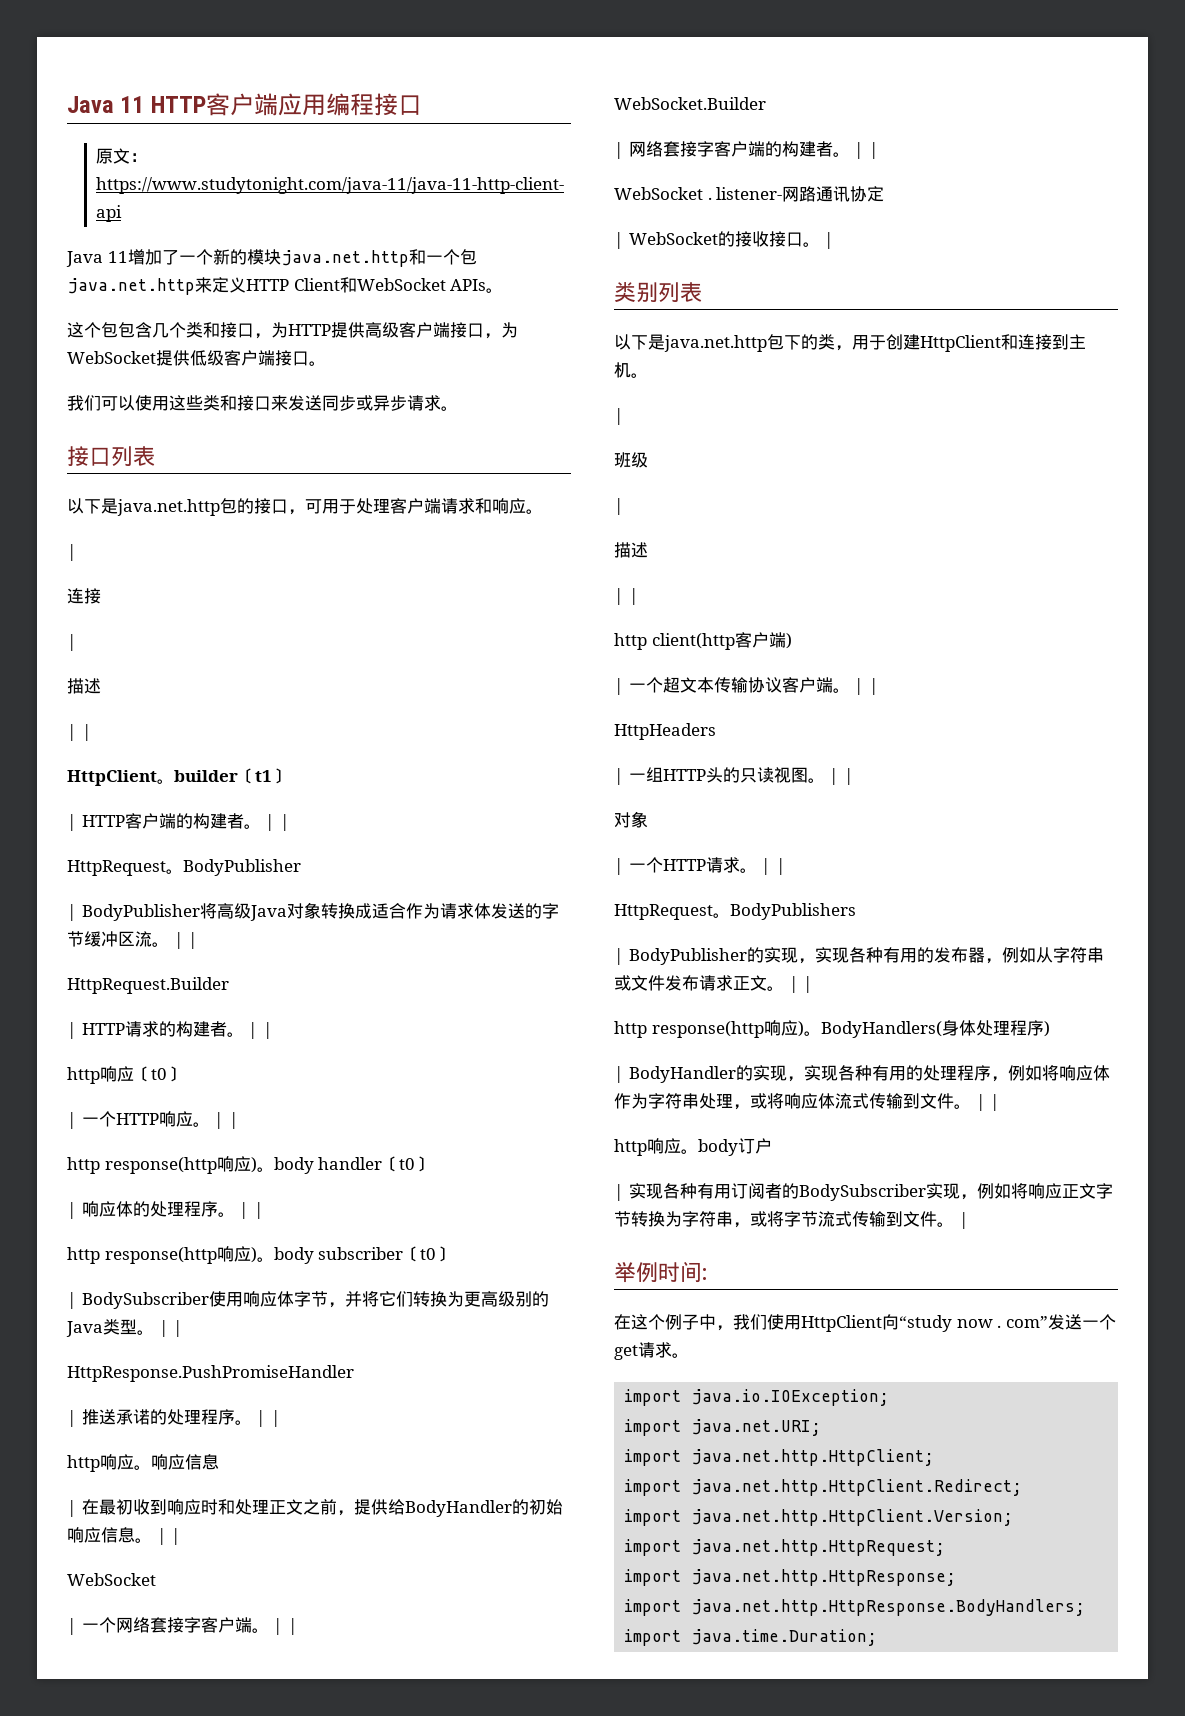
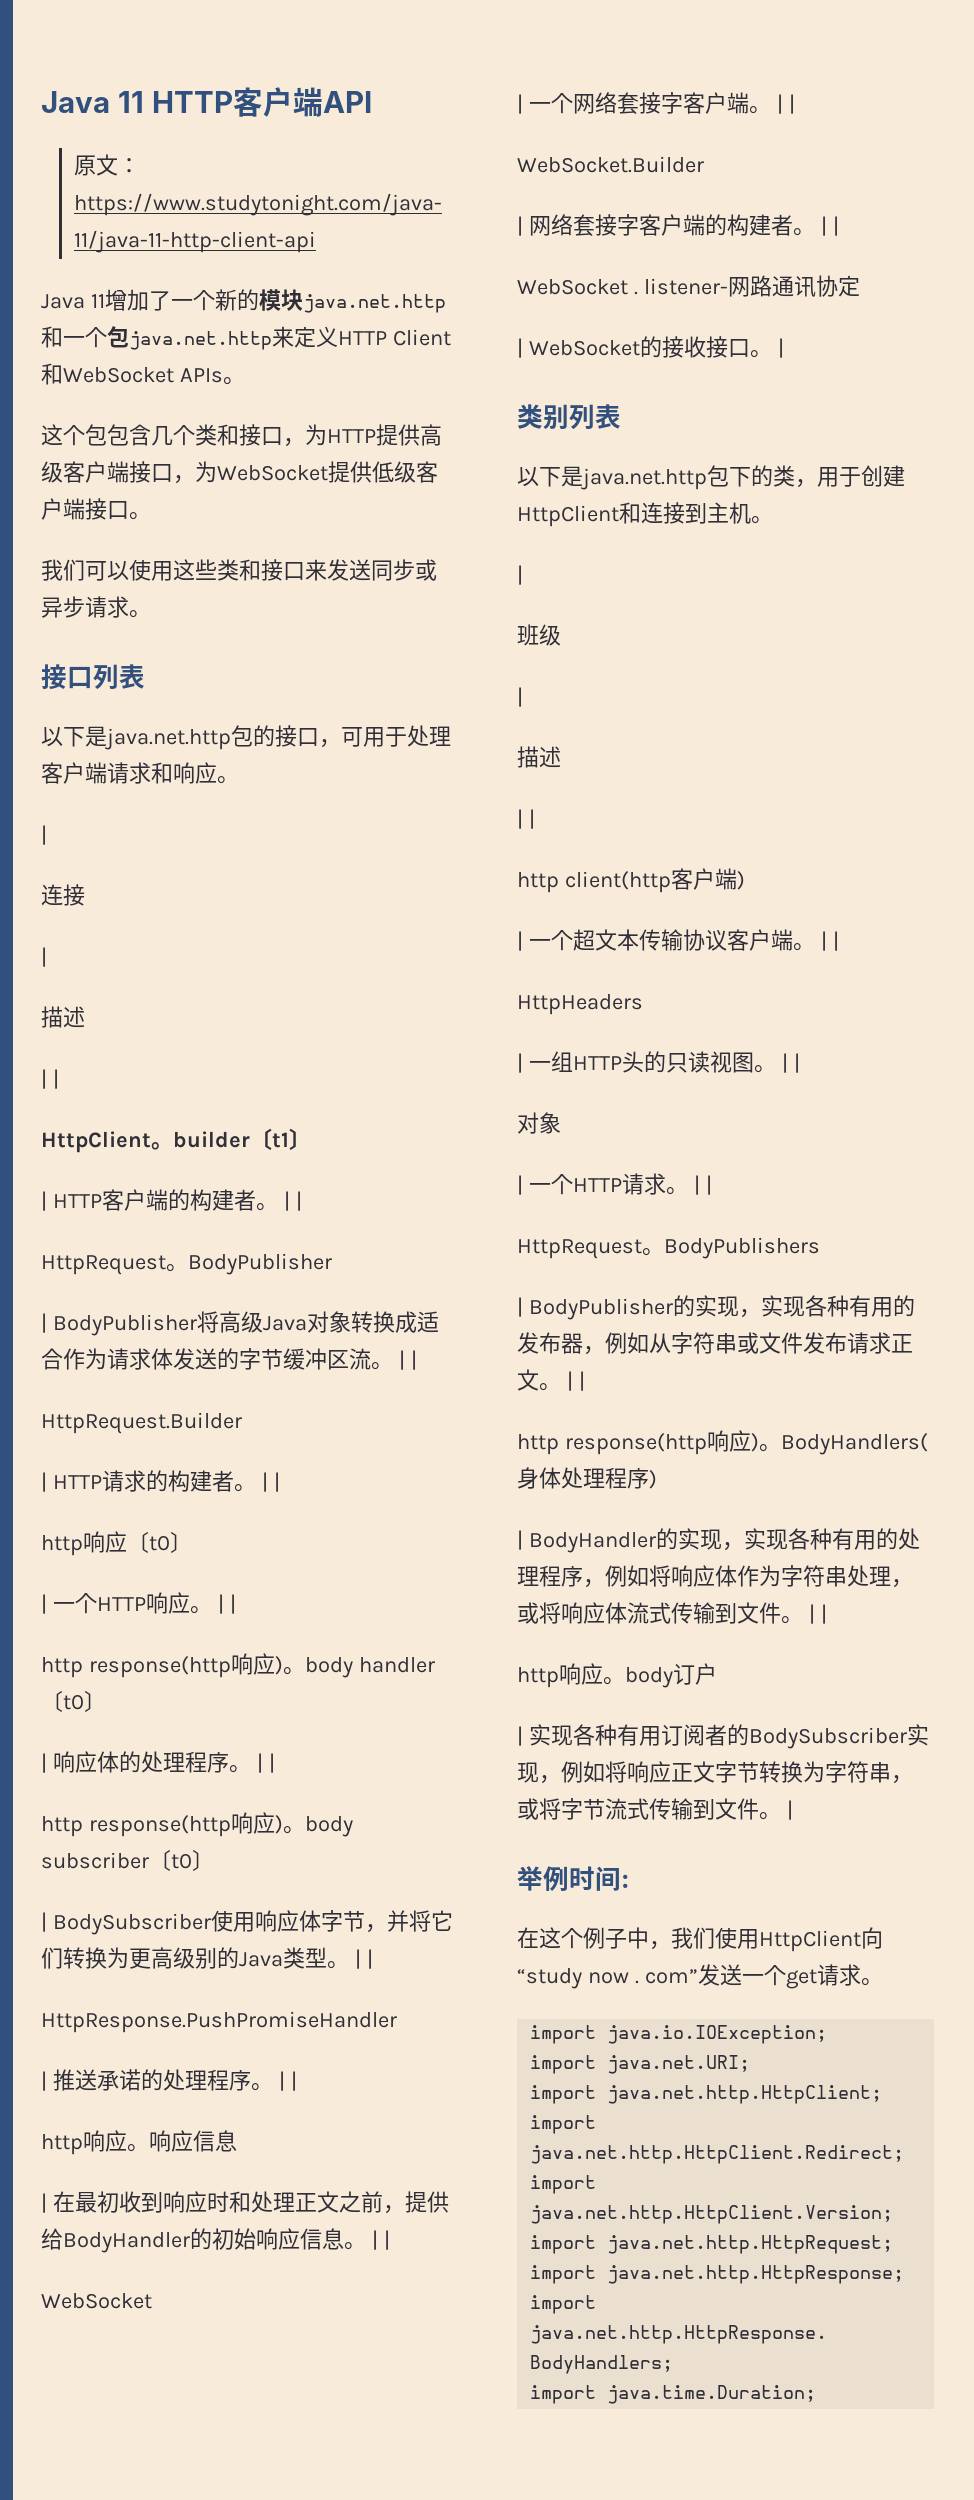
- Java 11 HTTP客户端应用编程接口
+ Java 11 HTTP客户端API

